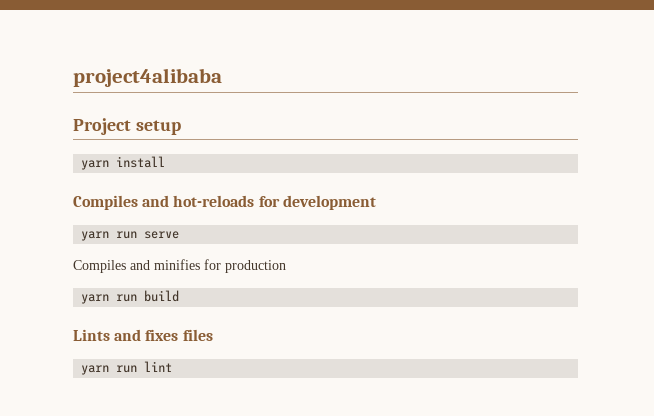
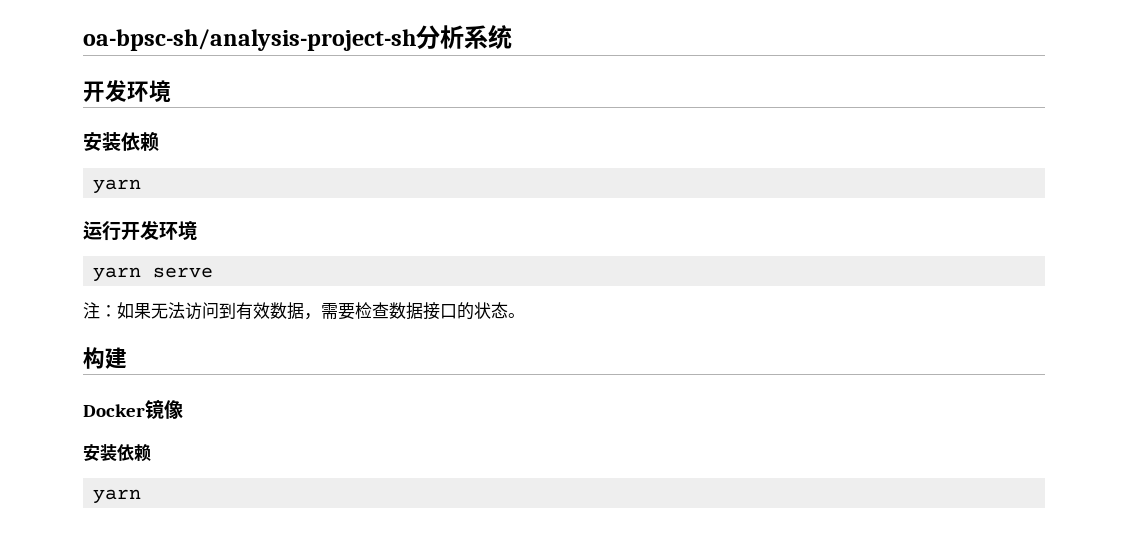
- project4alibaba
- Project setup
- yarn install
- Compiles and hot-reloads for development
- yarn run serve
+ oa-bpsc-sh/analysis-project-sh分析系统
+ 开发环境
+ 安装依赖
+ yarn
+ 运行开发环境
+ yarn serve
- Compiles and minifies for production
- yarn run build
- Lints and fixes files
- yarn run lint
+ 注：如果无法访问到有效数据，需要检查数据接口的状态。
+ 构建
+ Docker镜像
+ 安装依赖
+ yarn

